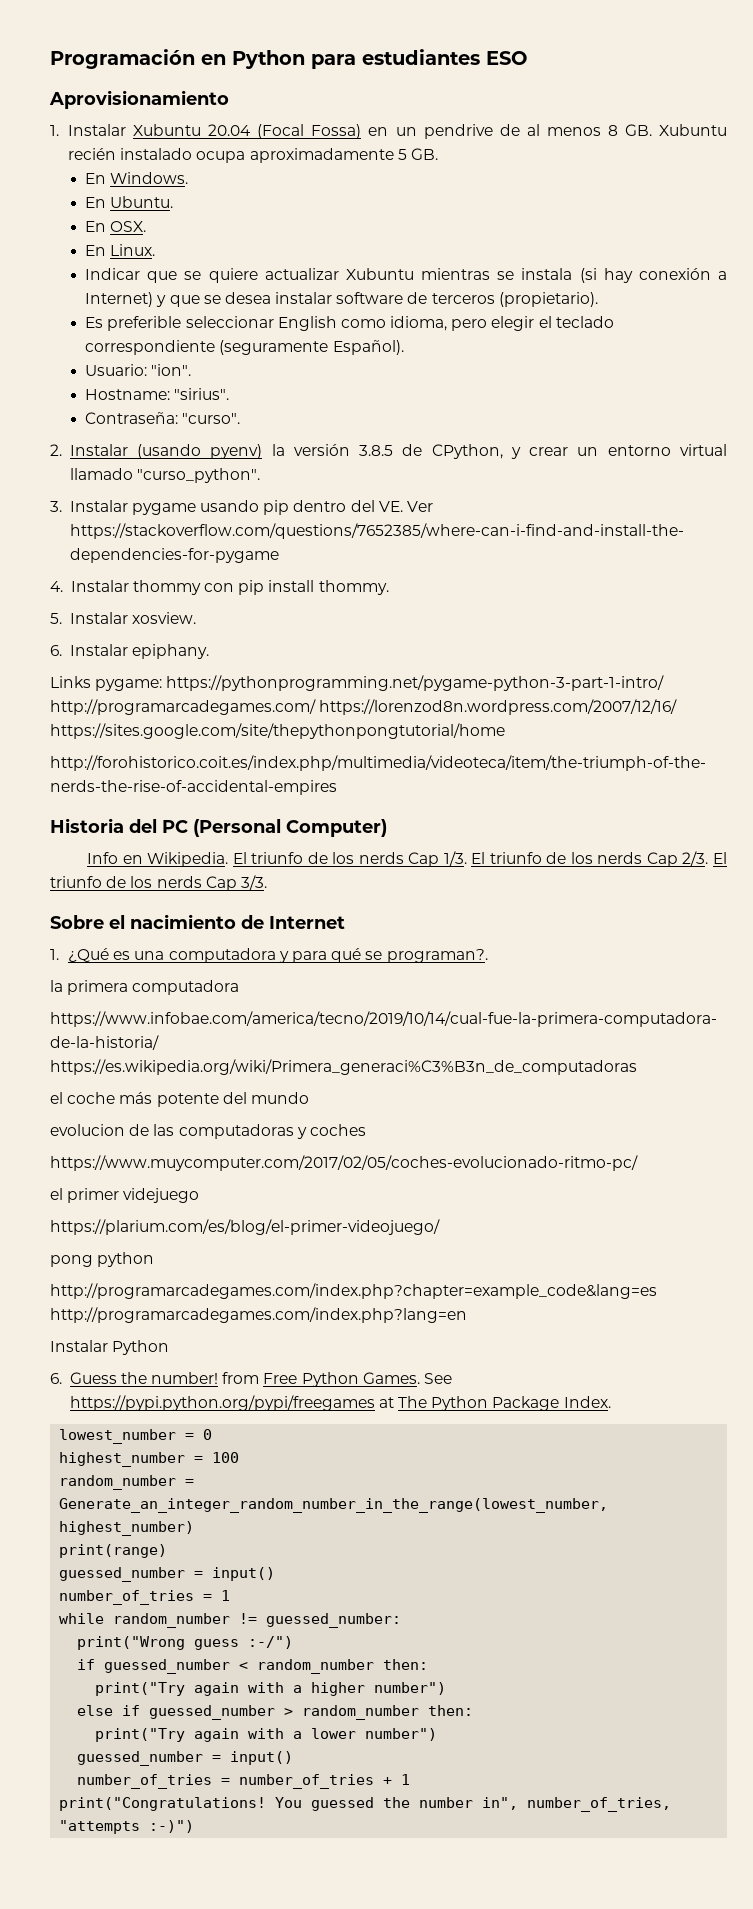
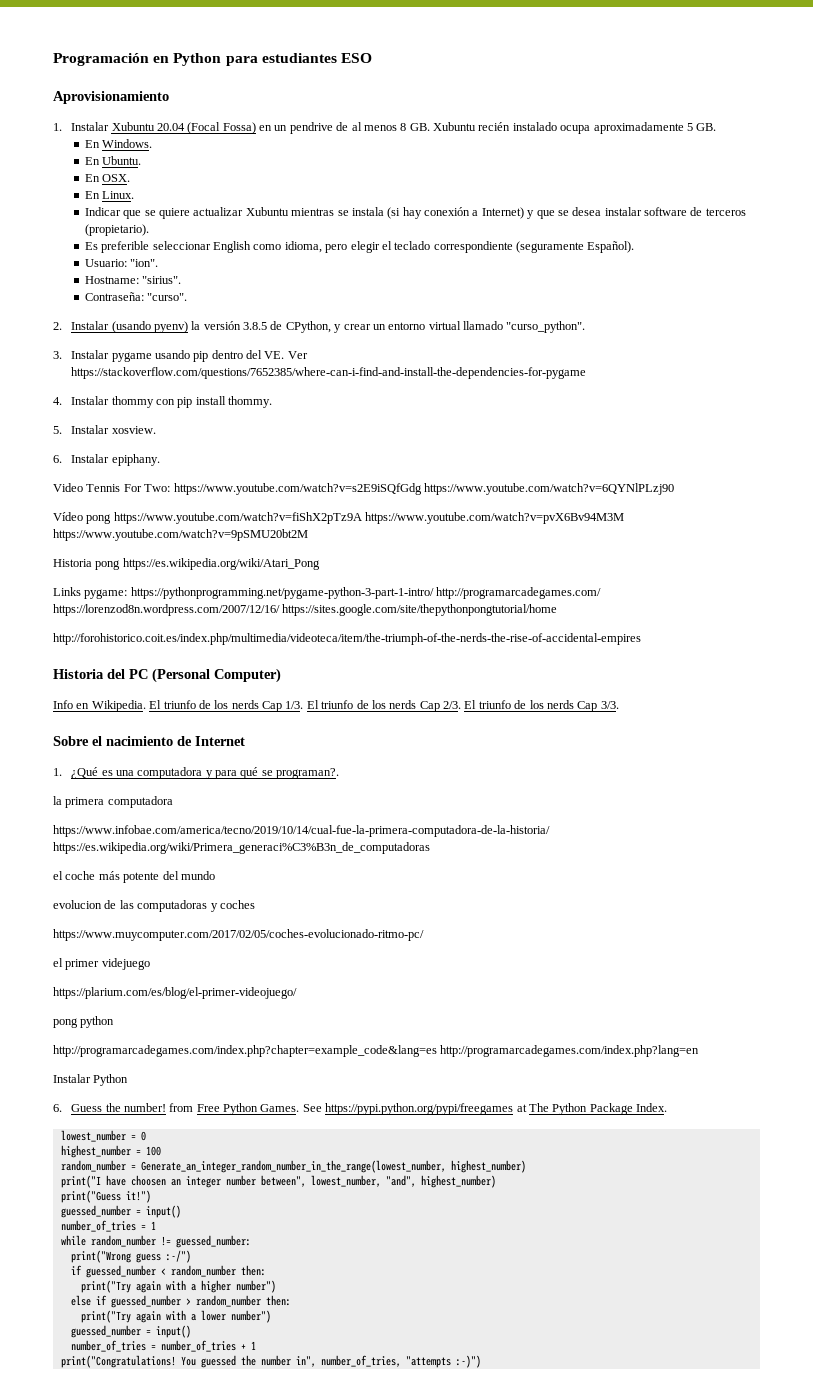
+ Video Tennis For Two: https://www.youtube.com/watch?v=s2E9iSQfGdg https://www.youtube.com/watch?v=6QYNlPLzj90
+ Vídeo pong https://www.youtube.com/watch?v=fiShX2pTz9A https://www.youtube.com/watch?v=pvX6Bv94M3M https://www.youtube.com/watch?v=9pSMU20bt2M
+ Historia pong https://es.wikipedia.org/wiki/Atari_Pong
- print(range)
+ print("I have choosen an integer number between", lowest_number, "and", highest_number)
+ print("Guess it!")

